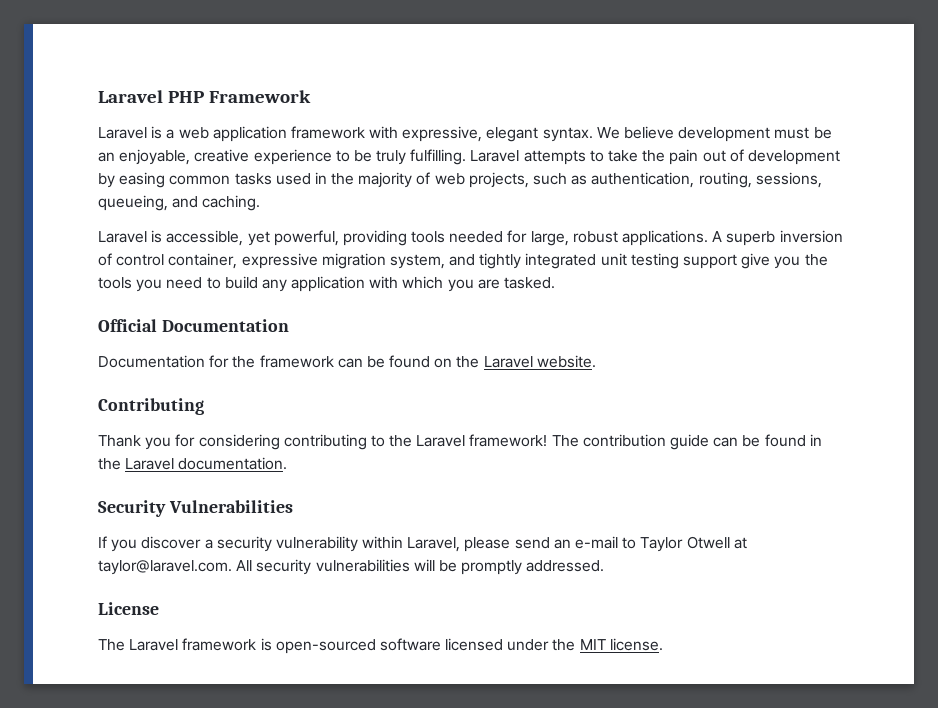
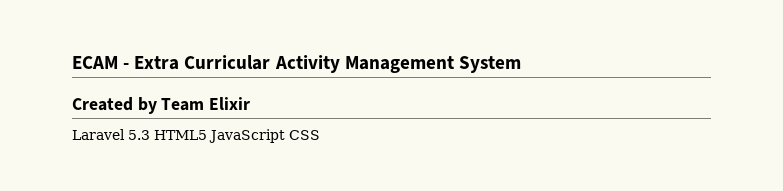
- Laravel PHP Framework
- Laravel is a web application framework with expressive, elegant syntax. We believe development must be an enjoyable, creative experience to be truly fulfilling. Laravel attempts to take the pain out of development by easing common tasks used in the majority of web projects, such as authentication, routing, sessions, queueing, and caching.
- Laravel is accessible, yet powerful, providing tools needed for large, robust applications. A superb inversion of control container, expressive migration system, and tightly integrated unit testing support give you the tools you need to build any application with which you are tasked.
- Official Documentation
- Documentation for the framework can be found on the Laravel website.
- Contributing
- Thank you for considering contributing to the Laravel framework! The contribution guide can be found in the Laravel documentation.
- Security Vulnerabilities
- If you discover a security vulnerability within Laravel, please send an e-mail to Taylor Otwell at taylor@laravel.com. All security vulnerabilities will be promptly addressed.
- License
- The Laravel framework is open-sourced software licensed under the MIT license.
+ ECAM - Extra Curricular Activity Management System
+ Created by Team Elixir
+ Laravel 5.3 HTML5 JavaScript CSS

